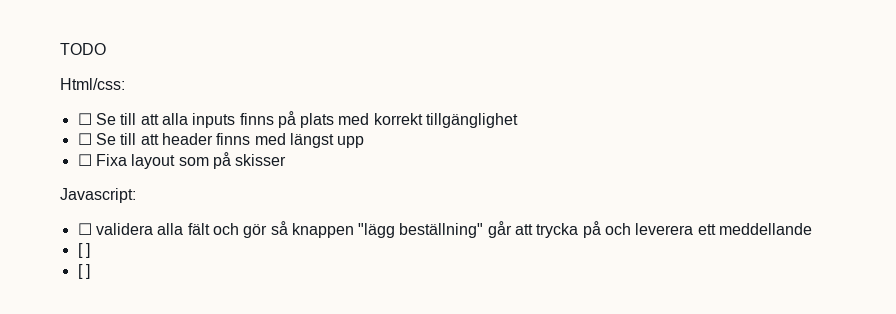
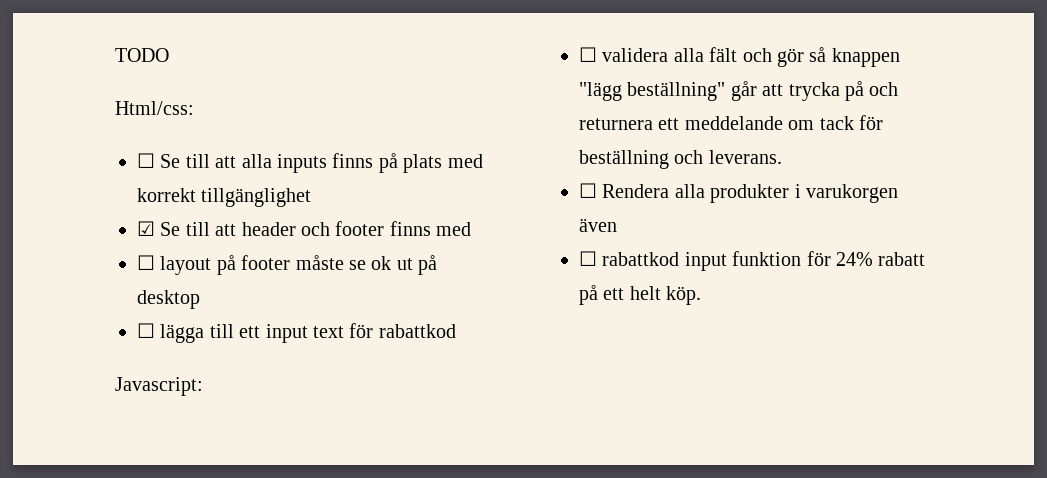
- ☐ Se till att header finns med längst upp
- ☐ Fixa layout som på skisser
+ ☑ Se till att header och footer finns med
+ ☐ layout på footer måste se ok ut på desktop
+ ☐ lägga till ett input text för rabattkod
- ☐ validera alla fält och gör så knappen "lägg beställning" går att trycka på och leverera ett meddellande
- [ ]
- [ ]
+ ☐ validera alla fält och gör så knappen "lägg beställning" går att trycka på och returnera ett meddelande om tack för beställning och leverans.
+ ☐ Rendera alla produkter i varukorgen även
+ ☐ rabattkod input funktion för 24% rabatt på ett helt köp.

